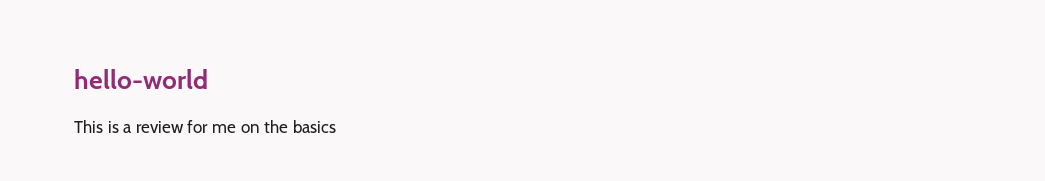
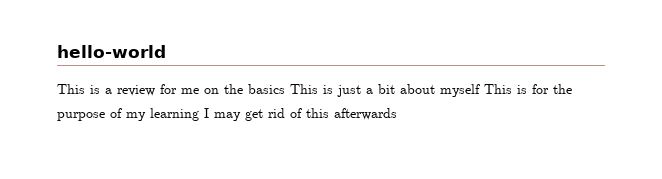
- This is a review for me on the basics
+ This is a review for me on the basics This is just a bit about myself This is for the purpose of my learning I may get rid of this afterwards

